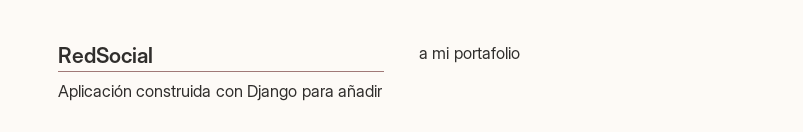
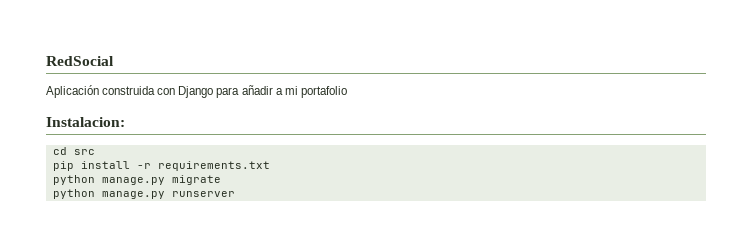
+ Instalacion:
+ cd src
+ pip install -r requirements.txt
+ python manage.py migrate
+ python manage.py runserver

